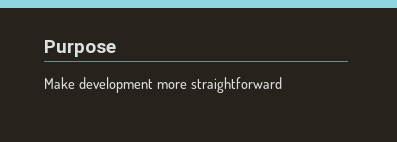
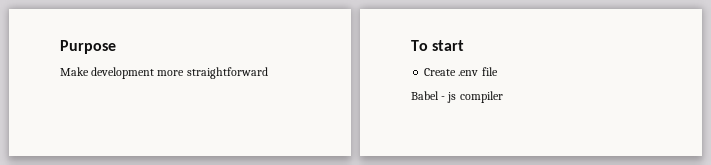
+ To start
+ Create .env file
+ Babel - js compiler

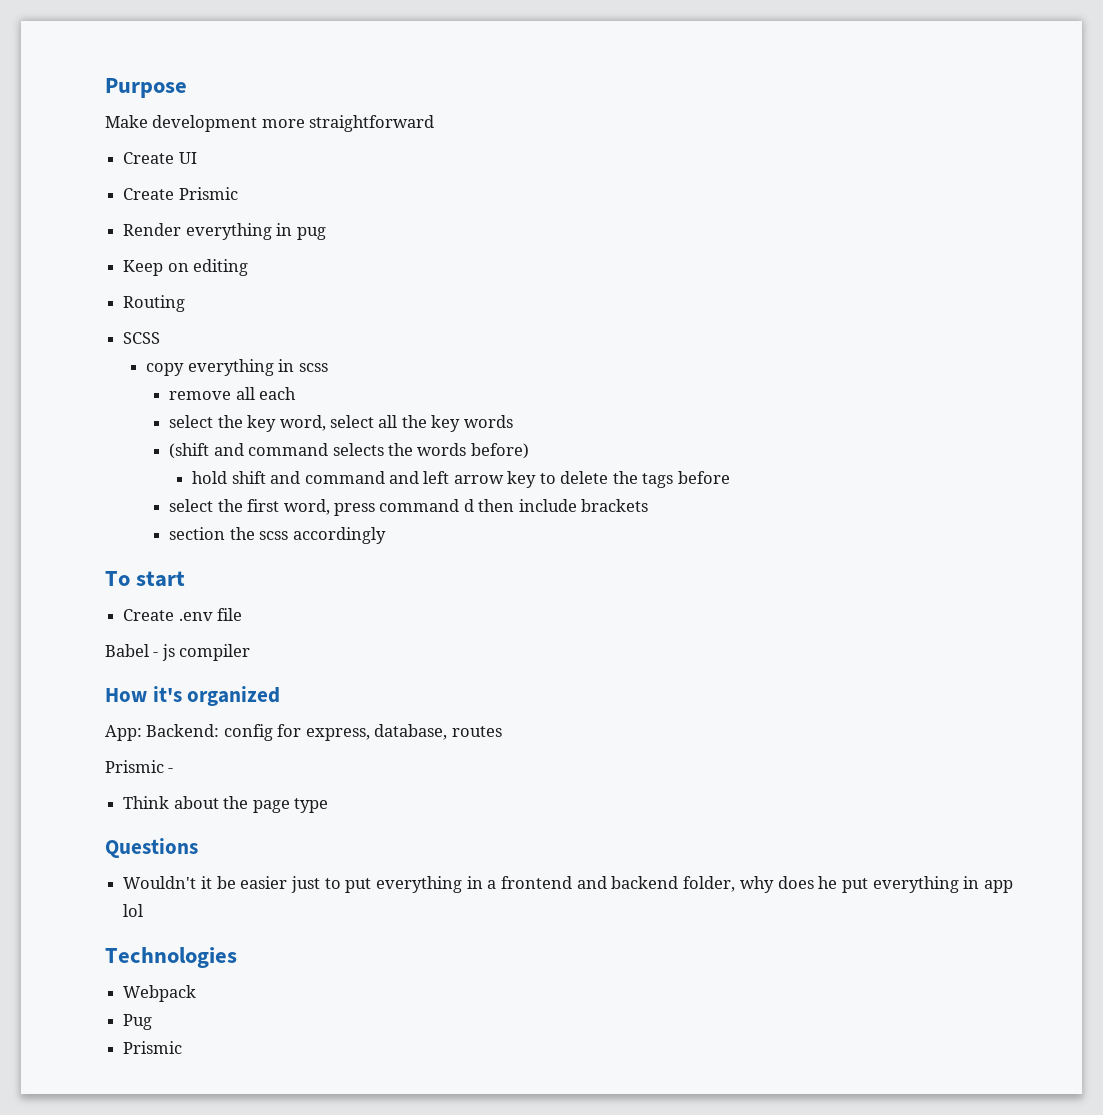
+ Create UI
+ Create Prismic
+ Render everything in pug
+ Keep on editing
+ Routing
+ SCSS
+ copy everything in scss
+ remove all each
+ select the key word, select all the key words
+ (shift and command selects the words before)
+ hold shift and command and left arrow key to delete the tags before
+ select the first word, press command d then include brackets
+ section the scss accordingly
+ How it's organized
+ App: Backend: config for express, database, routes
+ Prismic -
+ Think about the page type
+ Questions
+ Wouldn't it be easier just to put everything in a frontend and backend folder, why does he put everything in app lol
+ Technologies
+ Webpack
+ Pug
+ Prismic

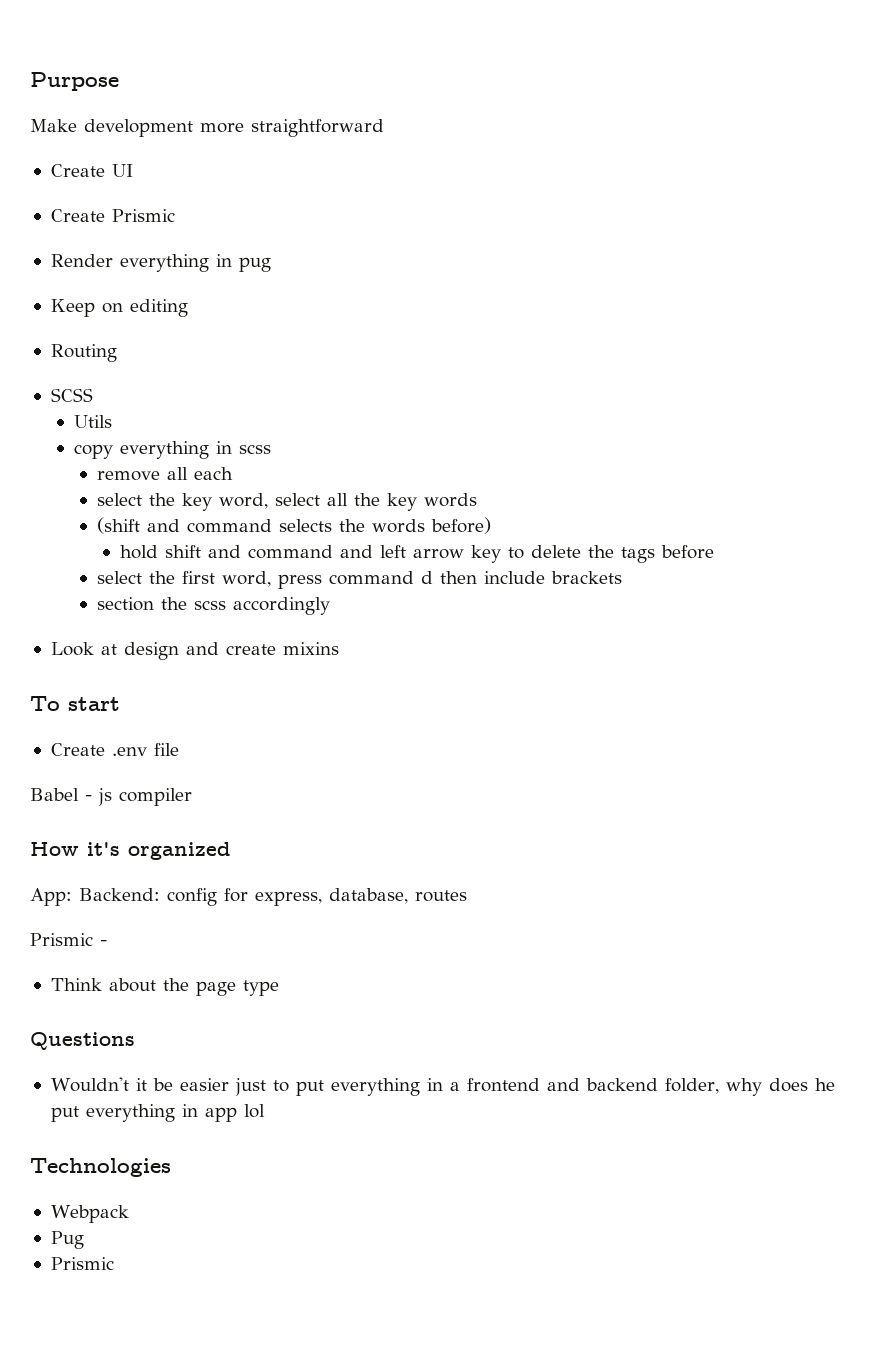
+ Utils
+ Look at design and create mixins

